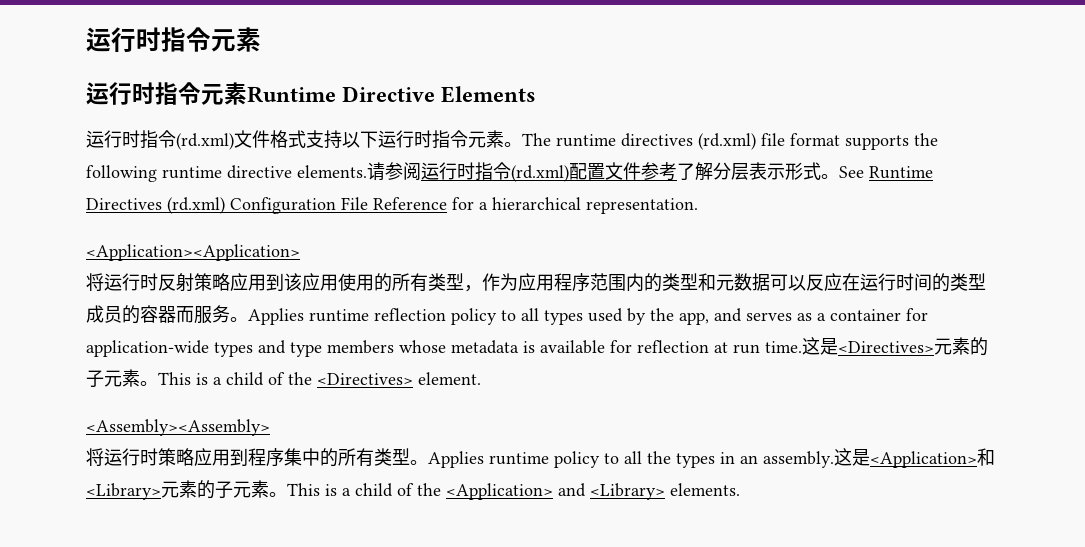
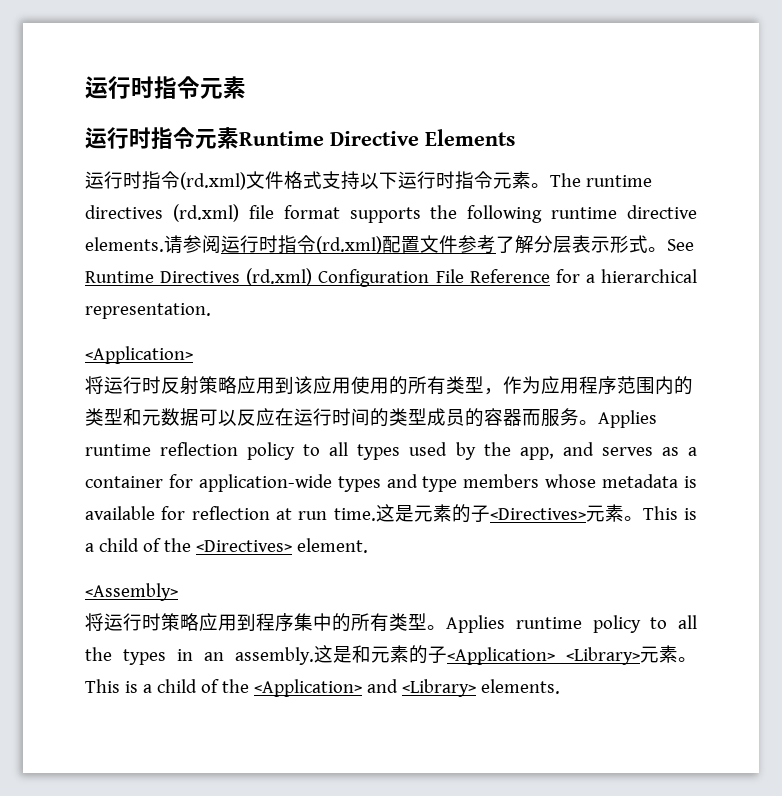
  See Runtime Directives (rd.xml) Configuration File Reference for a hierarchical representation.
- <Application><Application>
+ <Application>
- 这是<Directives>元素的子元素。
+ 这是元素的子<Directives>元素。
- <Assembly><Assembly>
+ <Assembly>
- 这是<Application>和<Library>元素的子元素。
+ 这是和元素的子<Application> <Library>元素。

